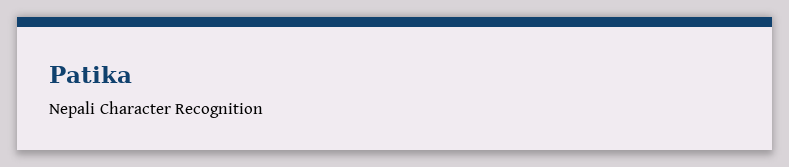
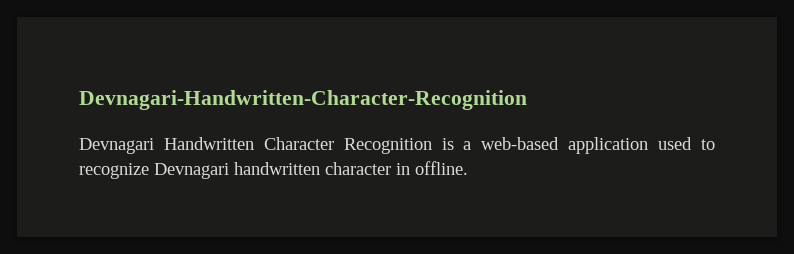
- Patika
- Nepali Character Recognition
+ Devnagari-Handwritten-Character-Recognition
+ Devnagari Handwritten Character Recognition is a web-based application used to recognize Devnagari handwritten character in offline.

